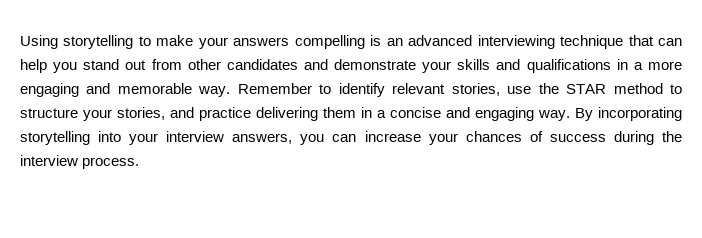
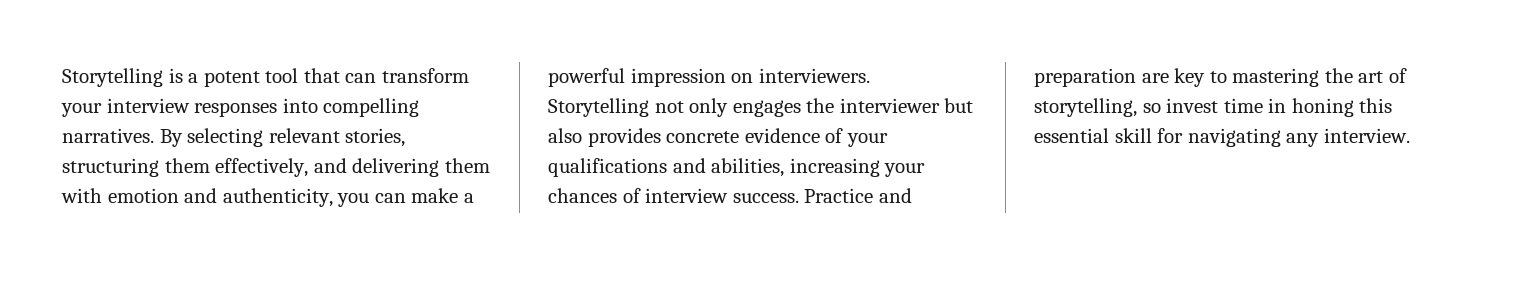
- Using storytelling to make your answers compelling is an advanced interviewing technique that can help you stand out from other candidates and demonstrate your skills and qualifications in a more engaging and memorable way. Remember to identify relevant stories, use the STAR method to structure your stories, and practice delivering them in a concise and engaging way. By incorporating storytelling into your interview answers, you can increase your chances of success during the interview process.
+ Storytelling is a potent tool that can transform your interview responses into compelling narratives. By selecting relevant stories, structuring them effectively, and delivering them with emotion and authenticity, you can make a powerful impression on interviewers. Storytelling not only engages the interviewer but also provides concrete evidence of your qualifications and abilities, increasing your chances of interview success. Practice and preparation are key to mastering the art of storytelling, so invest time in honing this essential skill for navigating any interview.

